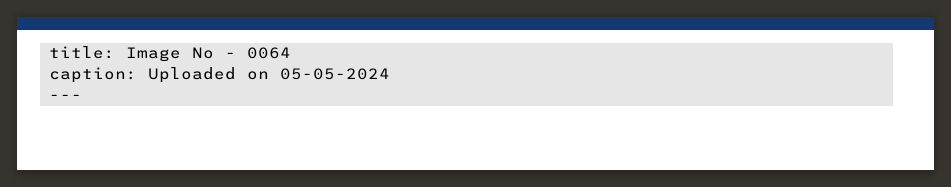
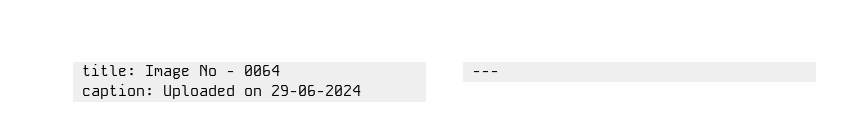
- caption: Uploaded on 05-05-2024
+ caption: Uploaded on 29-06-2024

